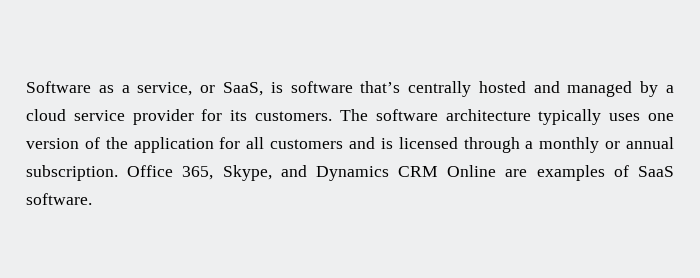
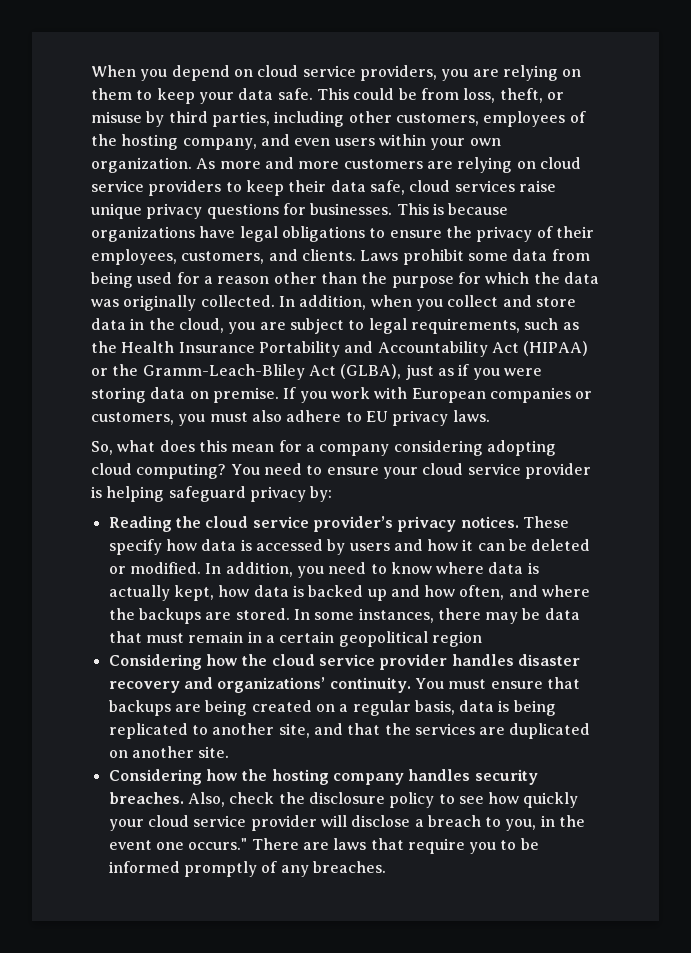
- Software as a service, or SaaS, is software that’s centrally hosted and managed by a cloud service provider for its customers. The software architecture typically uses one version of the application for all customers and is licensed through a monthly or annual subscription. Office 365, Skype, and Dynamics CRM Online are examples of SaaS software.
+ When you depend on cloud service providers, you are relying on them to keep your data safe. This could be from loss, theft, or misuse by third parties, including other customers, employees of the hosting company, and even users within your own organization. As more and more customers are relying on cloud service providers to keep their data safe, cloud services raise unique privacy questions for businesses. This is because organizations have legal obligations to ensure the privacy of their employees, customers, and clients. Laws prohibit some data from being used for a reason other than the purpose for which the data was originally collected. In addition, when you collect and store data in the cloud, you are subject to legal requirements, such as the Health Insurance Portability and Accountability Act (HIPAA) or the Gramm-Leach-Bliley Act (GLBA), just as if you were storing data on premise. If you work with European companies or customers, you must also adhere to EU privacy laws.
+ So, what does this mean for a company considering adopting cloud computing? You need to ensure your cloud service provider is helping safeguard privacy by:
+ Reading the cloud service provider’s privacy notices. These specify how data is accessed by users and how it can be deleted or modified. In addition, you need to know where data is actually kept, how data is backed up and how often, and where the backups are stored. In some instances, there may be data that must remain in a certain geopolitical region
+ Considering how the cloud service provider handles disaster recovery and organizations’ continuity. You must ensure that backups are being created on a regular basis, data is being replicated to another site, and that the services are duplicated on another site.
+ Considering how the hosting company handles security breaches. Also, check the disclosure policy to see how quickly your cloud service provider will disclose a breach to you, in the event one occurs." There are laws that require you to be informed promptly of any breaches.

